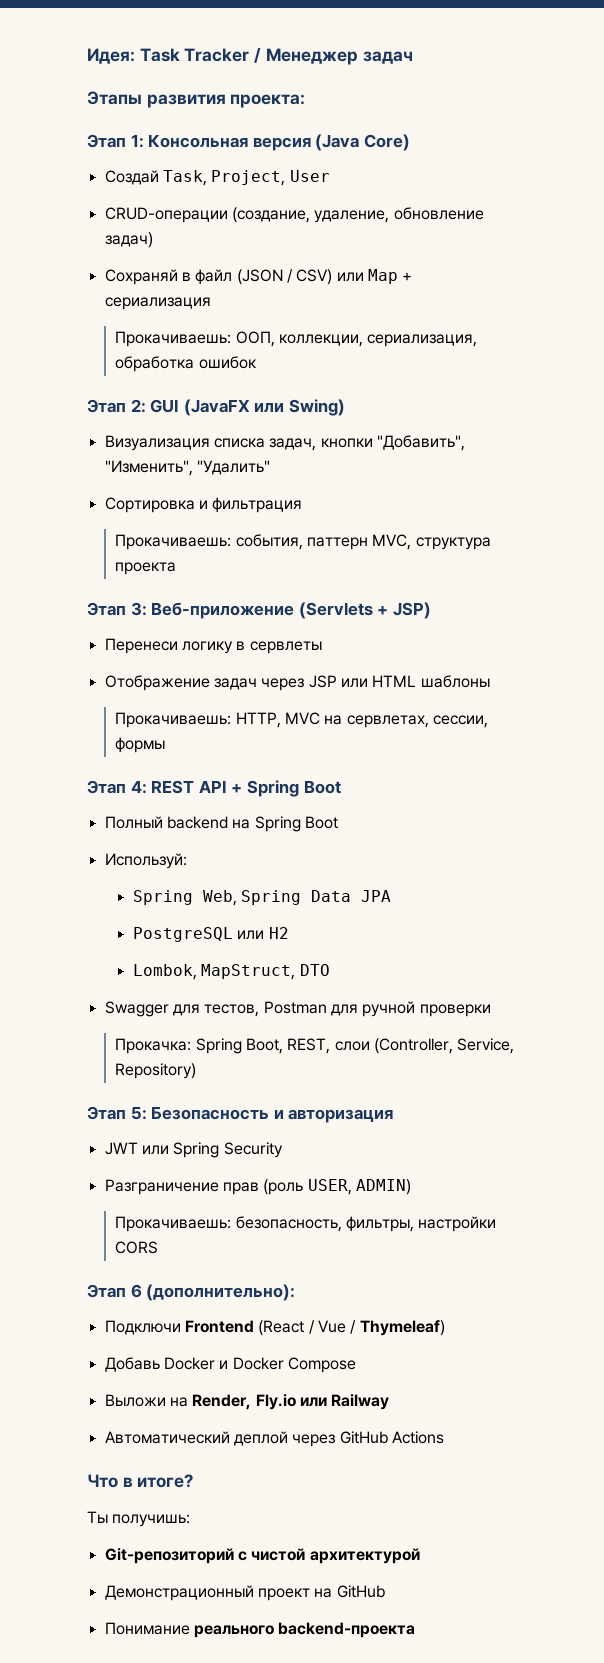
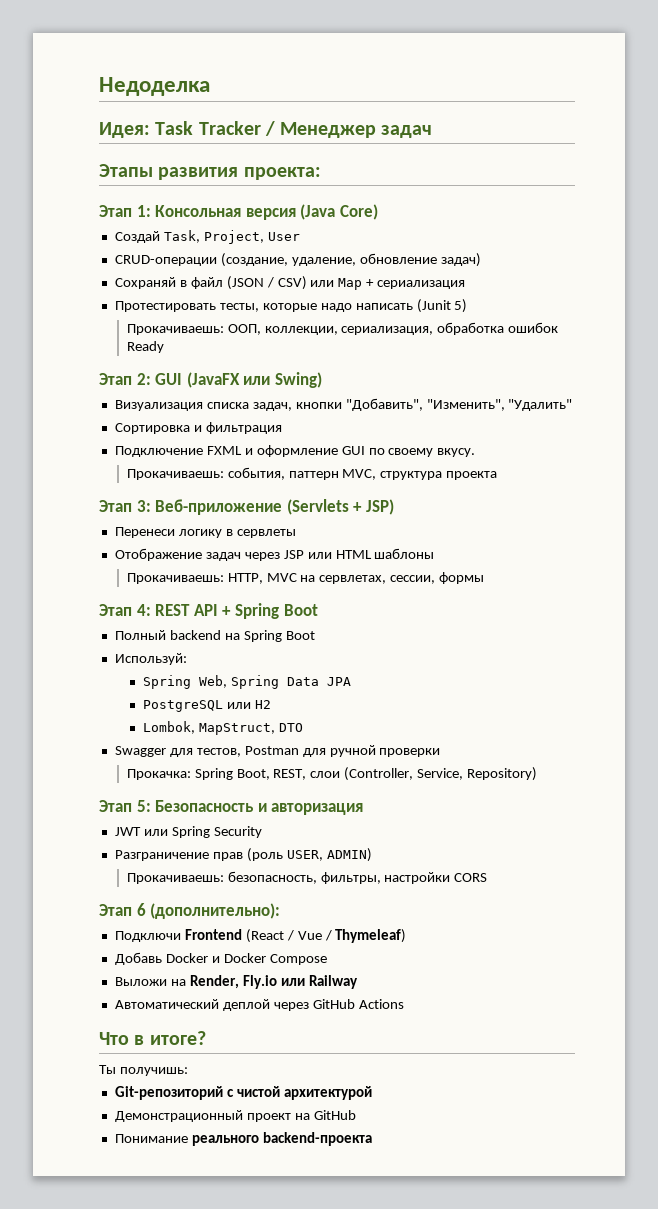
+ Недоделка
+ Протестировать тесты, которые надо написать (Junit 5)
- Прокачиваешь: ООП, коллекции, сериализация, обработка ошибок
+ Прокачиваешь: ООП, коллекции, сериализация, обработка ошибок Ready
+ Подключение FXML и оформление GUI по своему вкусу.

